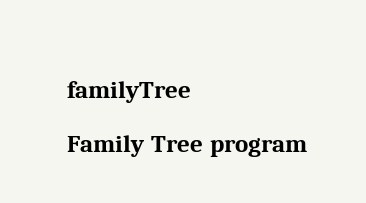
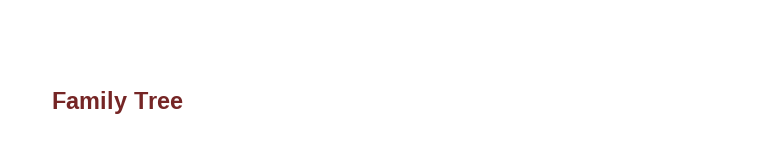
- familyTree
- Family Tree program
+ Family Tree

